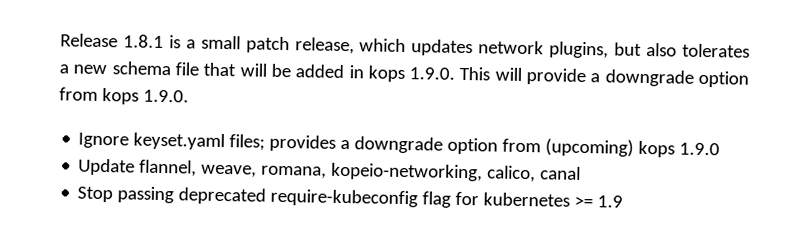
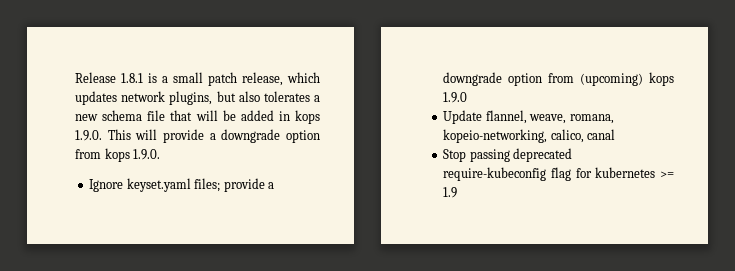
- Ignore keyset.yaml files; provides a downgrade option from (upcoming) kops 1.9.0
+ Ignore keyset.yaml files; provide a downgrade option from (upcoming) kops 1.9.0

